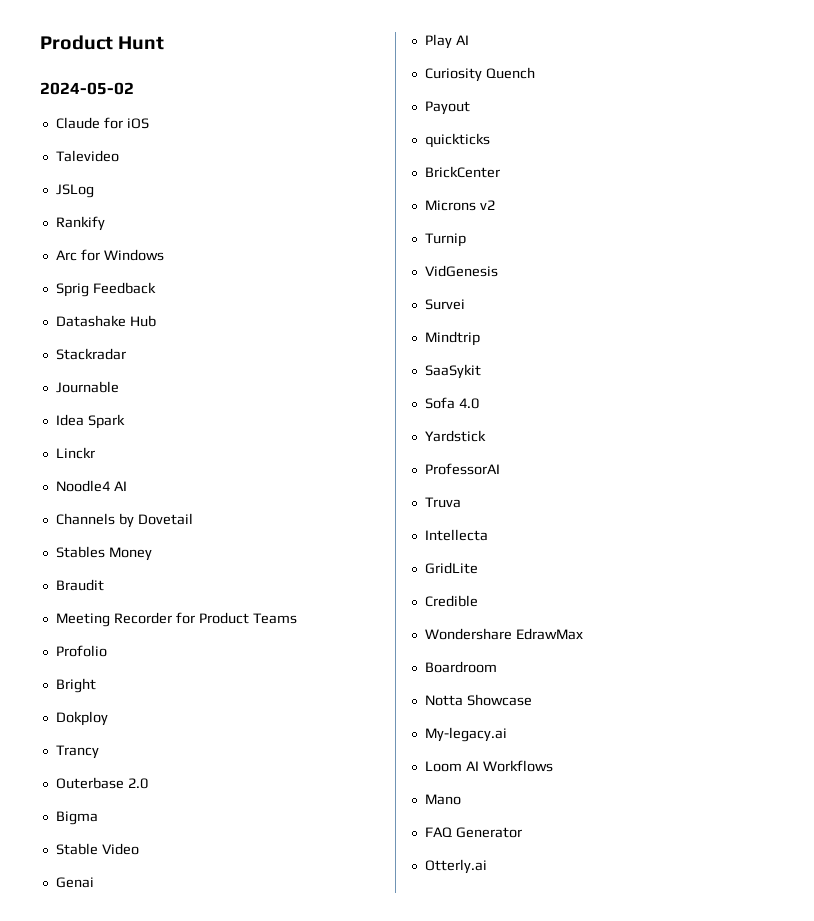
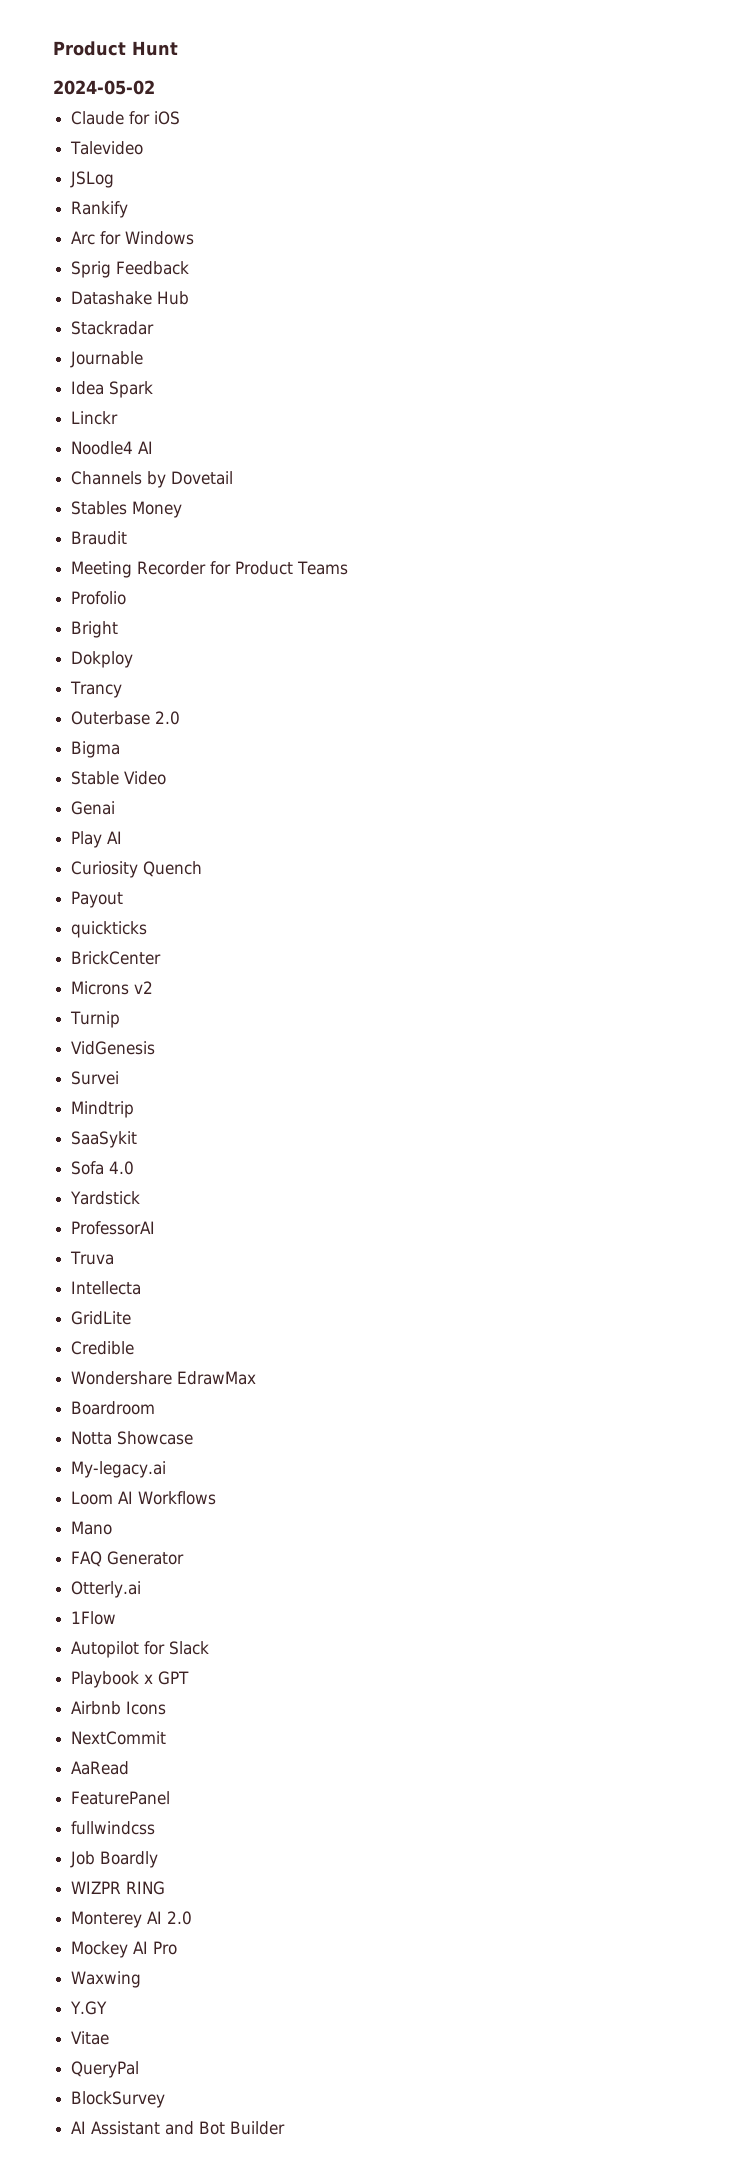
+ 1Flow
+ Autopilot for Slack
+ Playbook x GPT
+ Airbnb Icons
+ NextCommit
+ AaRead
+ FeaturePanel
+ fullwindcss
+ Job Boardly
+ WIZPR RING
+ Monterey AI 2.0
+ Mockey AI Pro
+ Waxwing
+ Y.GY
+ Vitae
+ QueryPal
+ BlockSurvey
+ AI Assistant and Bot Builder

